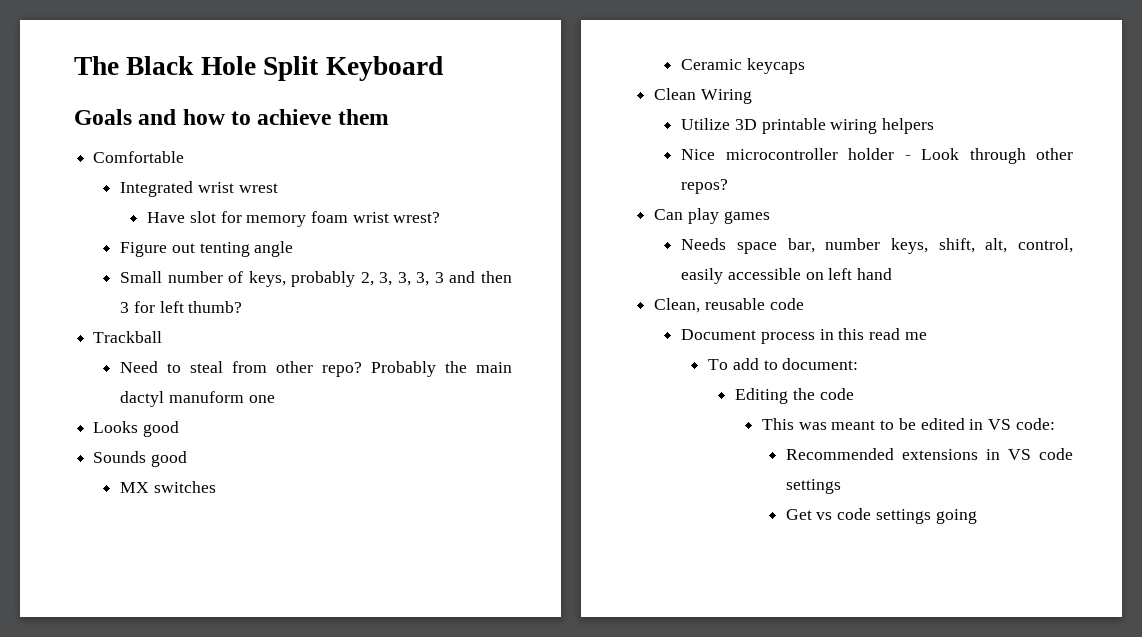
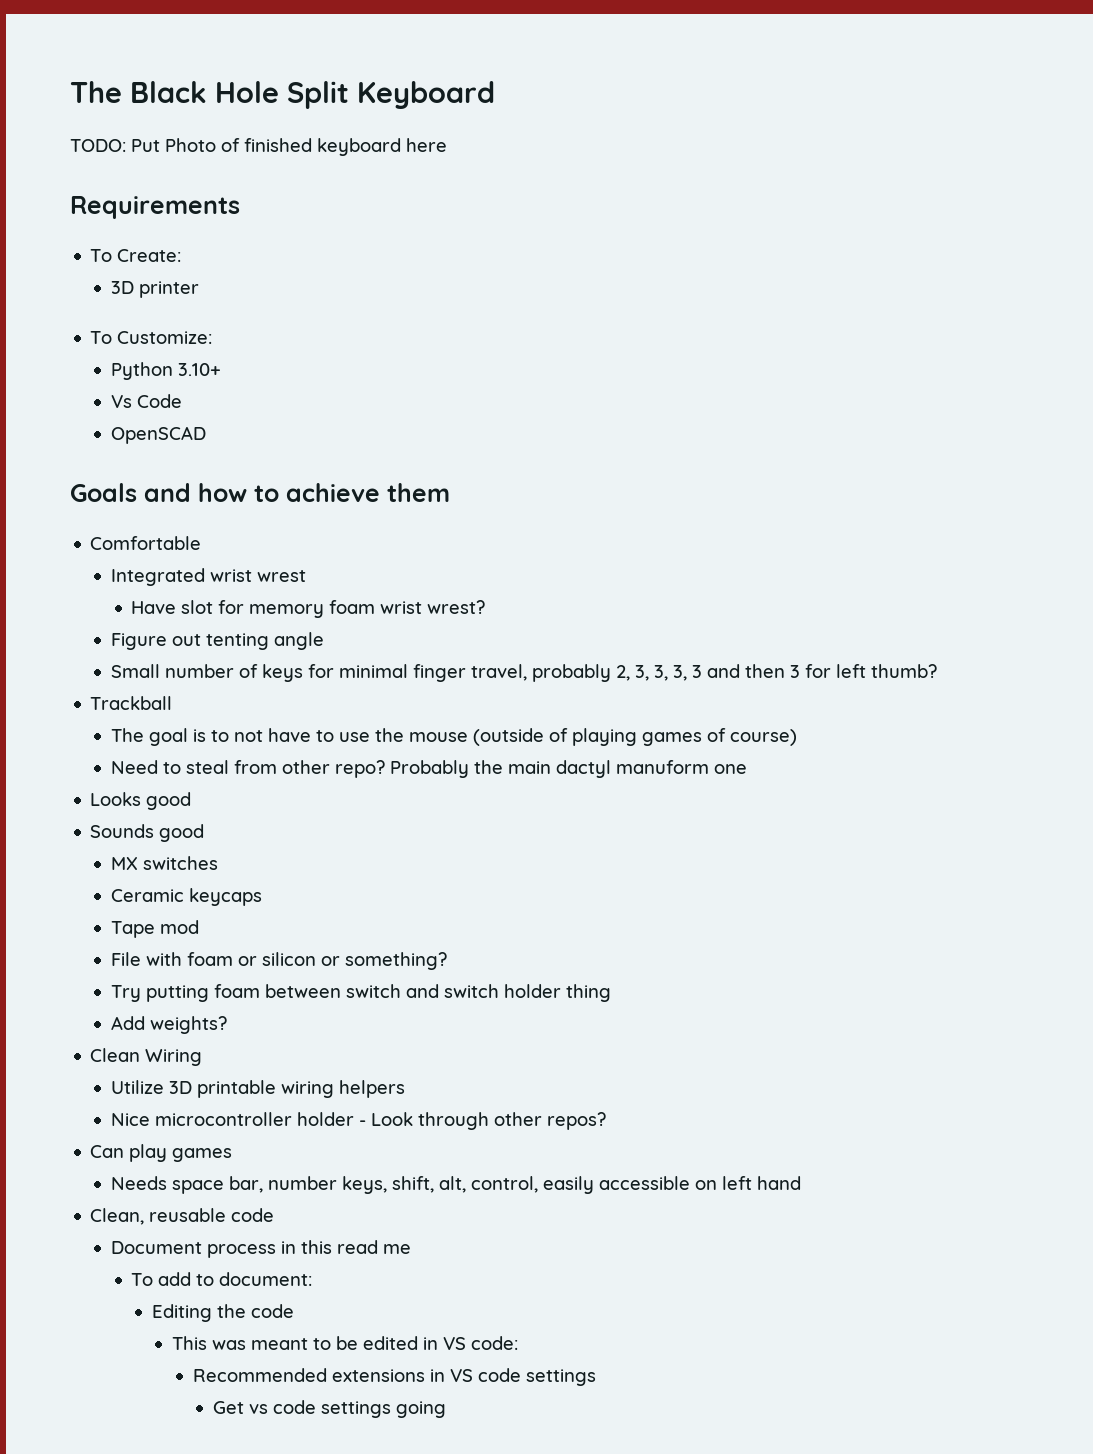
+ TODO: Put Photo of finished keyboard here
+ Requirements
+ To Create:
+ 3D printer
+ To Customize:
+ Python 3.10+
+ Vs Code
+ OpenSCAD
- Small number of keys, probably 2, 3, 3, 3, 3 and then 3 for left thumb?
+ Small number of keys for minimal finger travel, probably 2, 3, 3, 3, 3 and then 3 for left thumb?
+ The goal is to not have to use the mouse (outside of playing games of course)
+ Tape mod
+ File with foam or silicon or something?
+ Try putting foam between switch and switch holder thing
+ Add weights?

